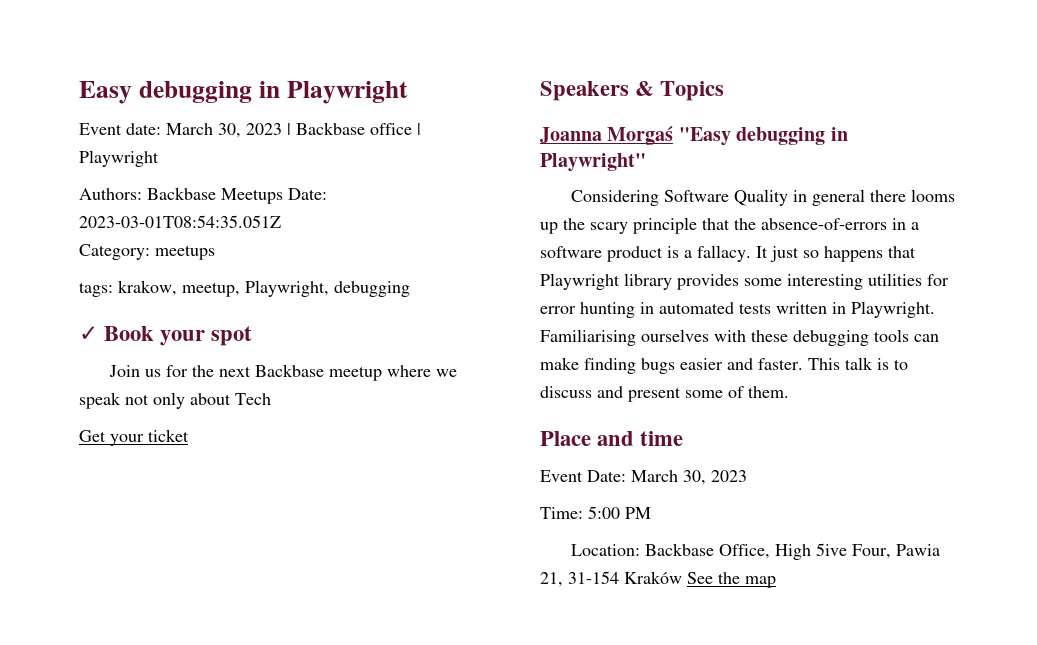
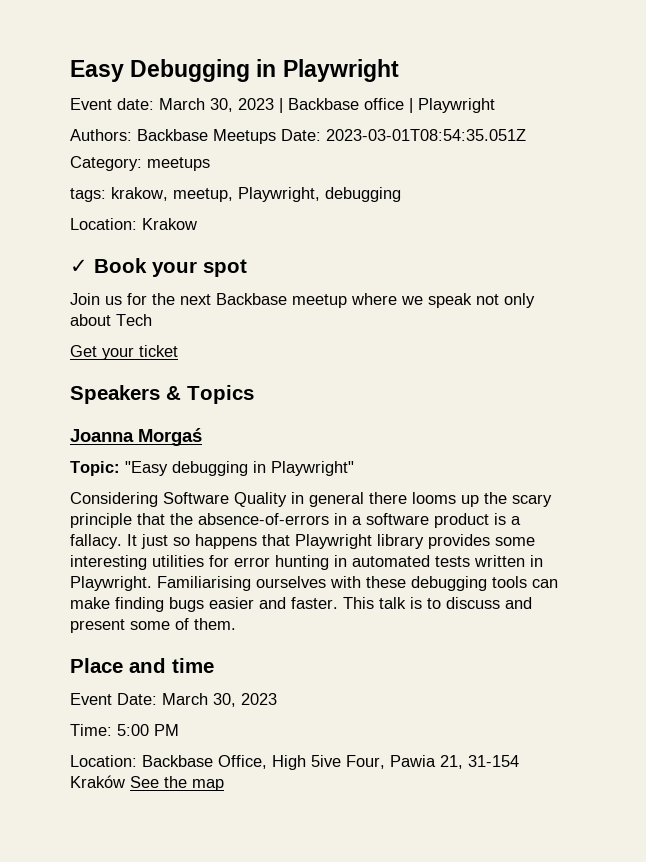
- Easy debugging in Playwright
+ Easy Debugging in Playwright
+ Location: Krakow
- Joanna Morgaś "Easy debugging in Playwright"
+ Joanna Morgaś
+ Topic: "Easy debugging in Playwright"

